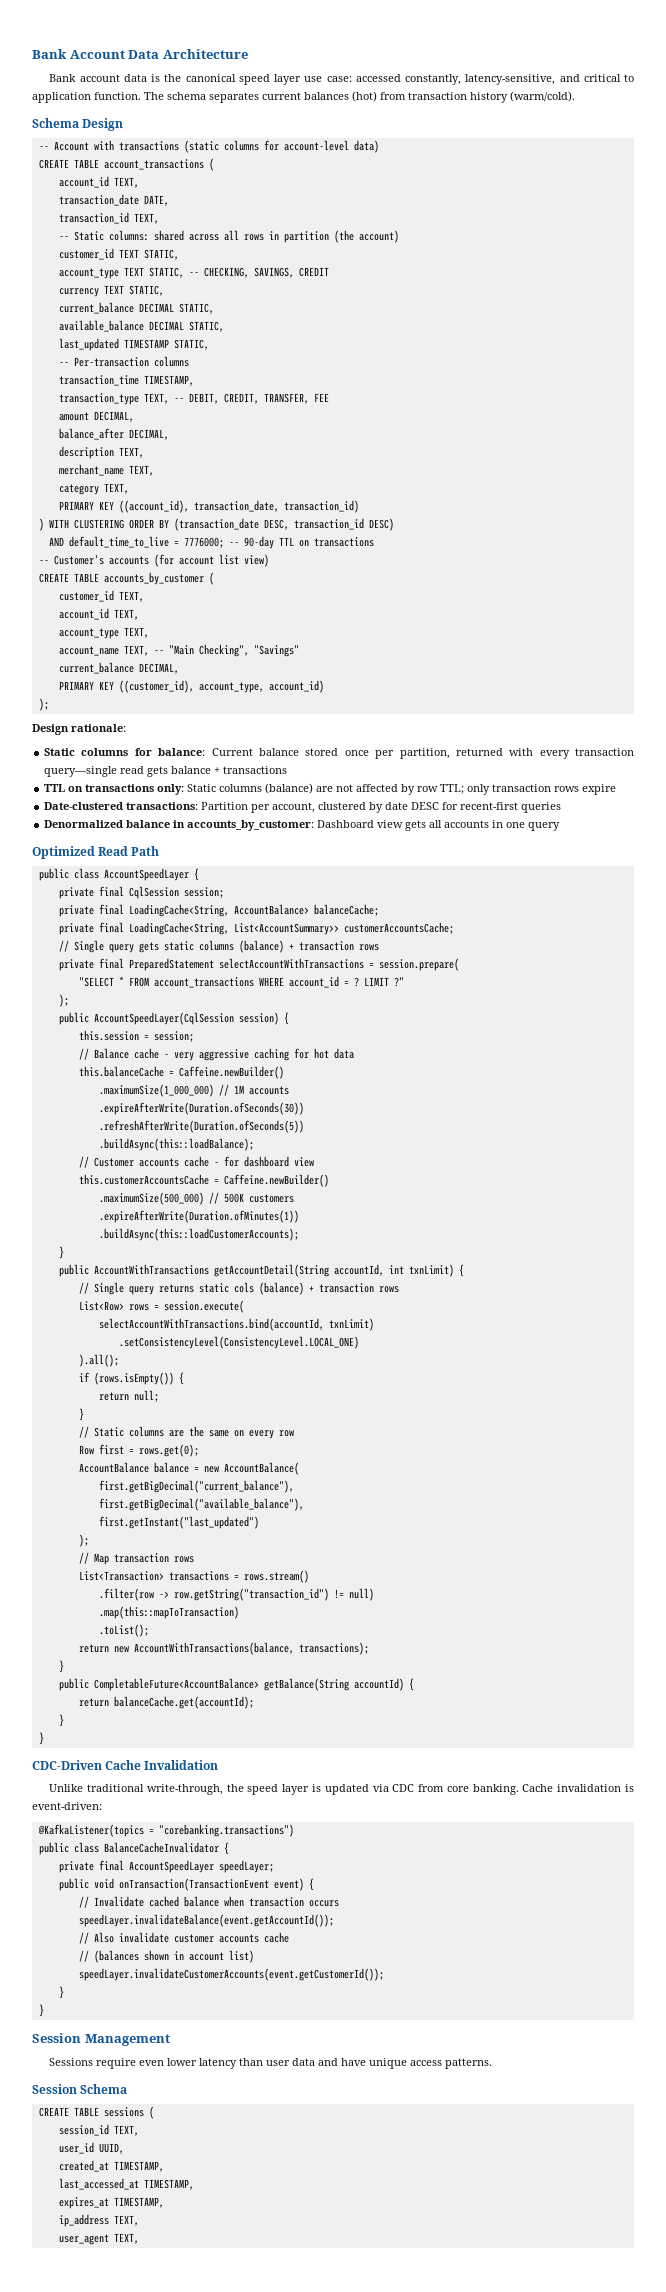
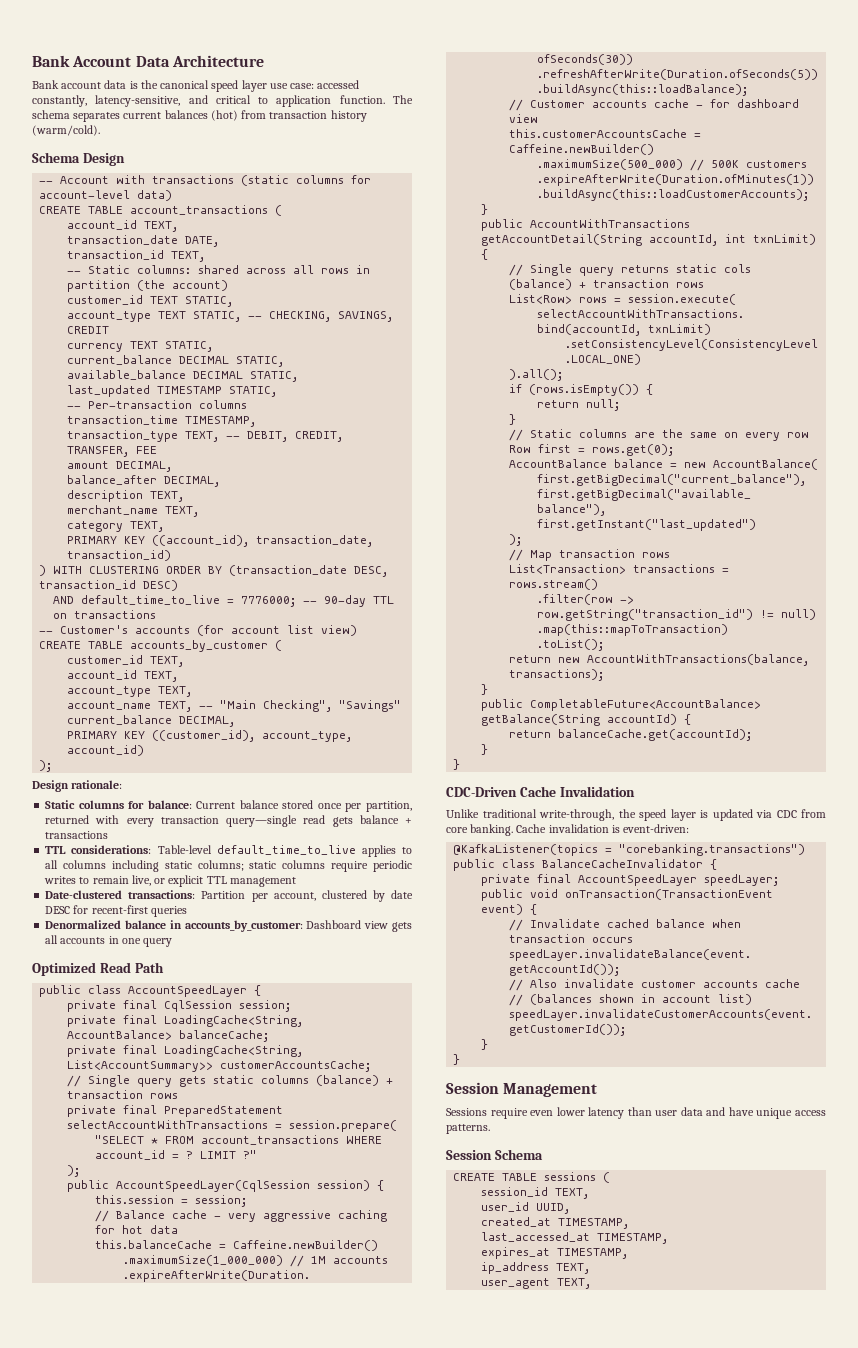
- TTL on transactions only: Static columns (balance) are not affected by row TTL; only transaction rows expire
+ TTL considerations: Table-level default_time_to_live applies to all columns including static columns; static columns require periodic writes to remain live, or explicit TTL management

